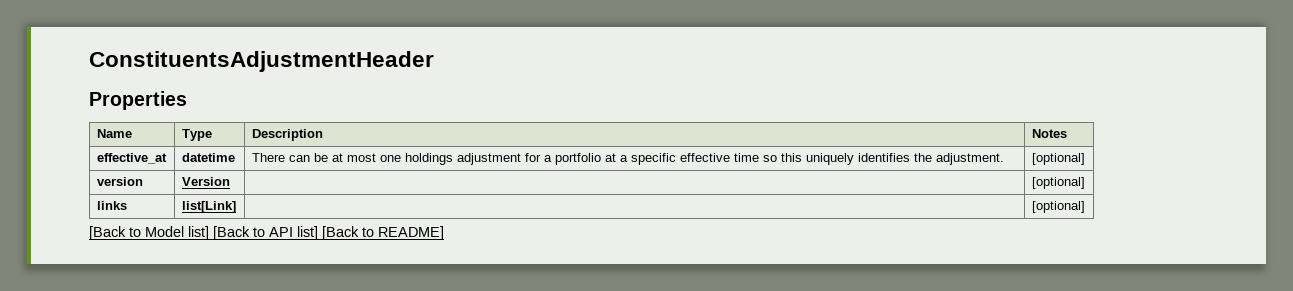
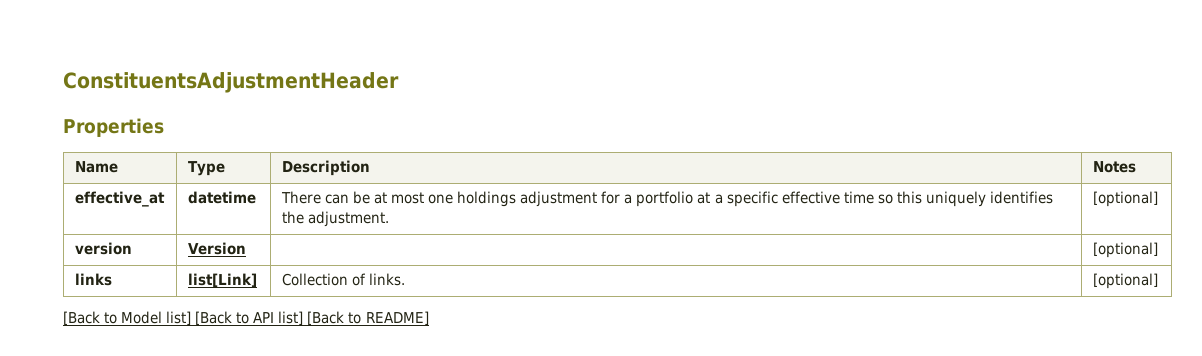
- links | list[Link] | | [optional]
+ links | list[Link] | Collection of links. | [optional]

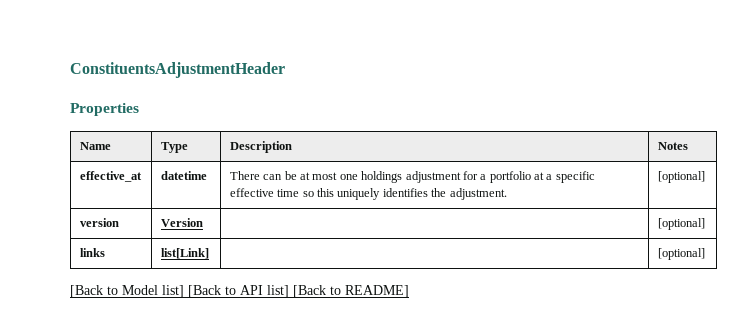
- links | list[Link] | Collection of links. | [optional]
+ links | list[Link] | | [optional]

